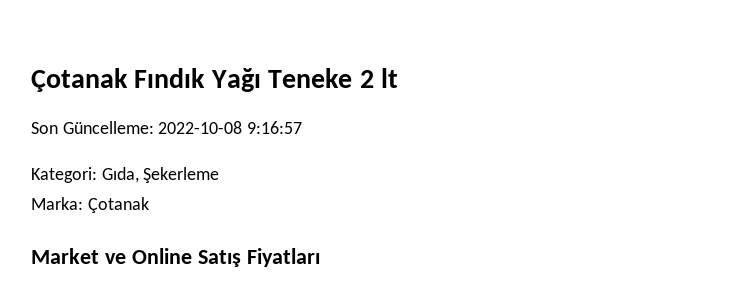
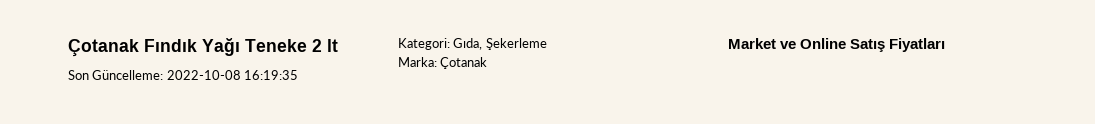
- Son Güncelleme: 2022-10-08 9:16:57
+ Son Güncelleme: 2022-10-08 16:19:35

